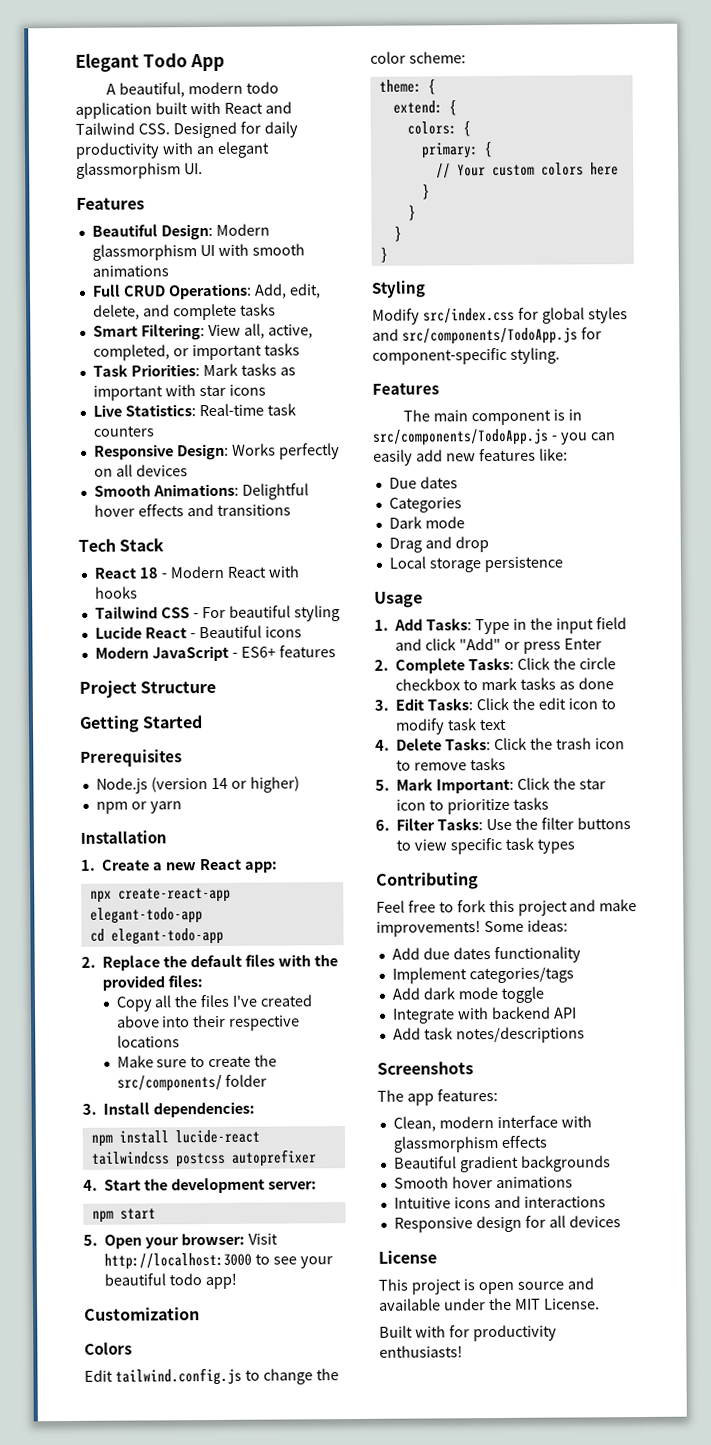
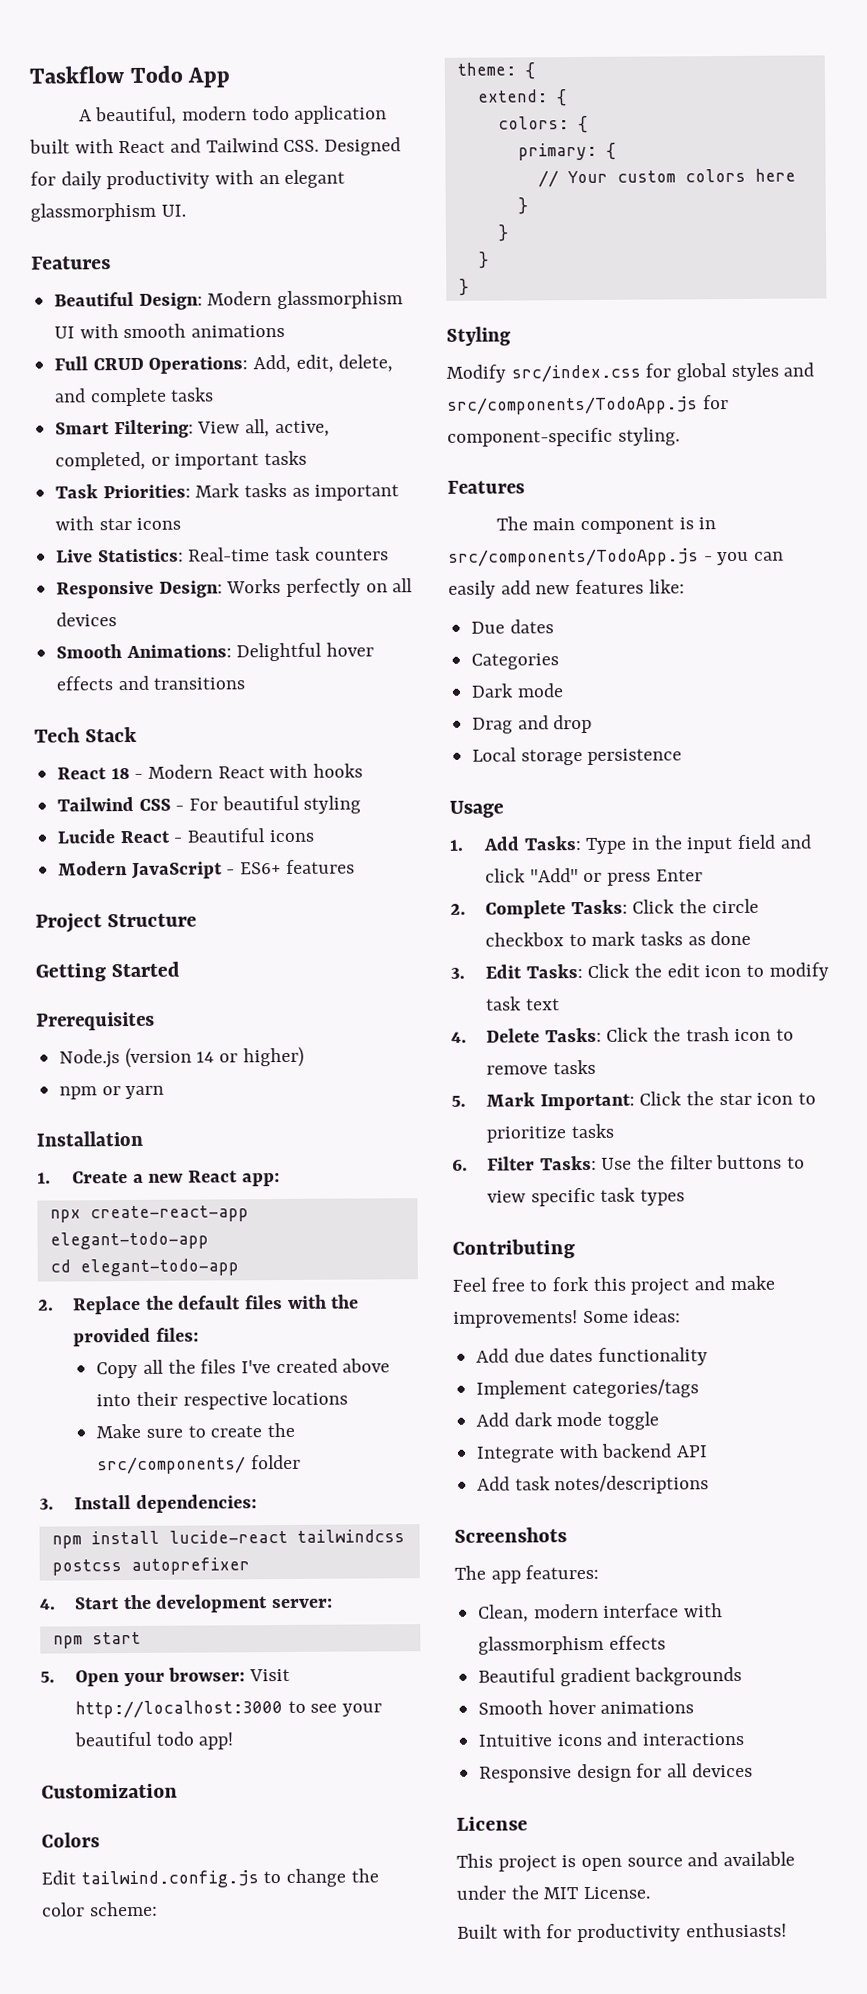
- Elegant Todo App
+ Taskflow Todo App

